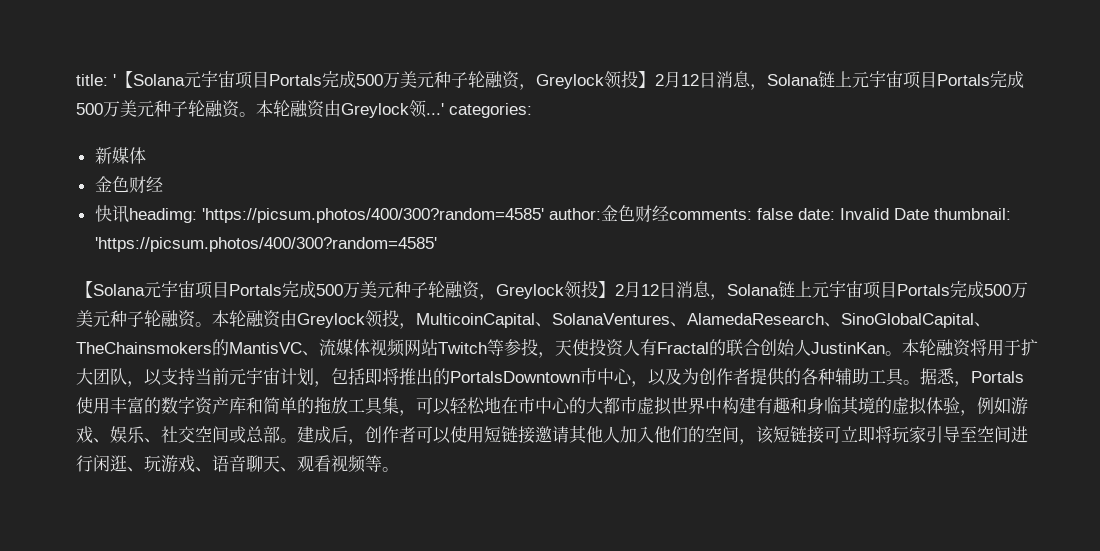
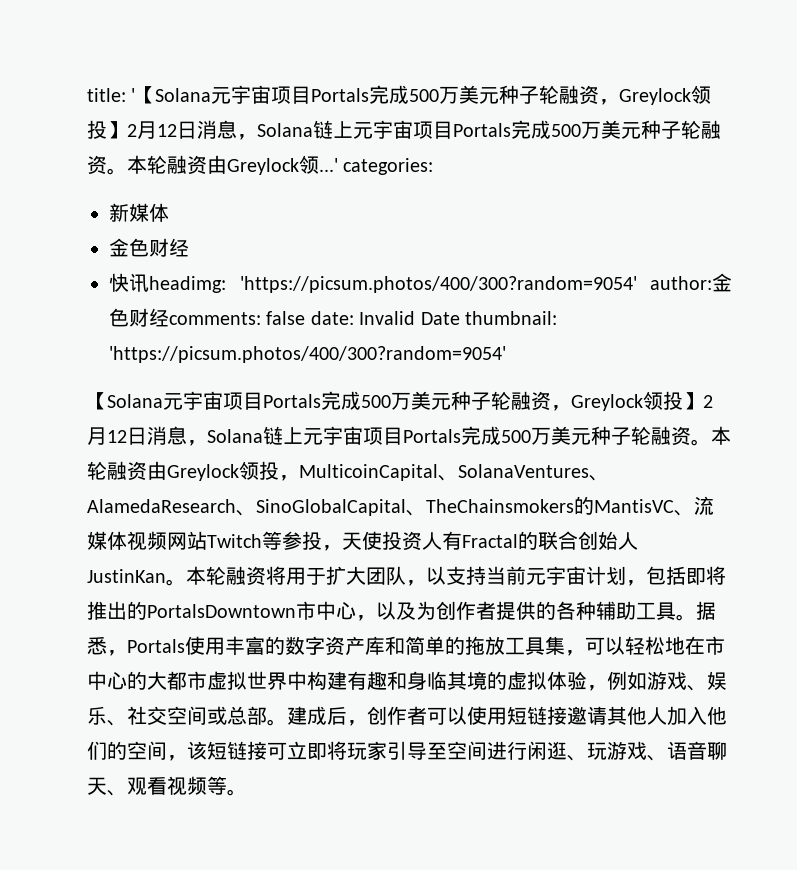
- 快讯headimg: 'https://picsum.photos/400/300?random=4585' author:金色财经comments: false date: Invalid Date thumbnail: 'https://picsum.photos/400/300?random=4585'
+ 快讯headimg: 'https://picsum.photos/400/300?random=9054' author:金色财经comments: false date: Invalid Date thumbnail: 'https://picsum.photos/400/300?random=9054'

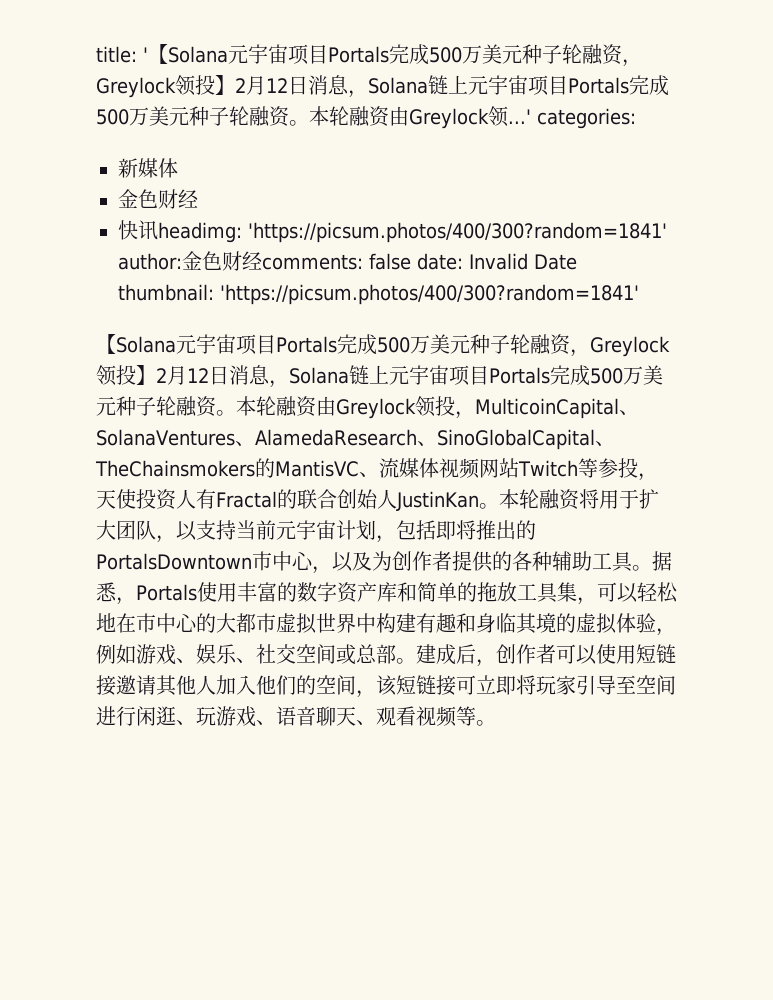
- 快讯headimg: 'https://picsum.photos/400/300?random=9054' author:金色财经comments: false date: Invalid Date thumbnail: 'https://picsum.photos/400/300?random=9054'
+ 快讯headimg: 'https://picsum.photos/400/300?random=1841' author:金色财经comments: false date: Invalid Date thumbnail: 'https://picsum.photos/400/300?random=1841'

